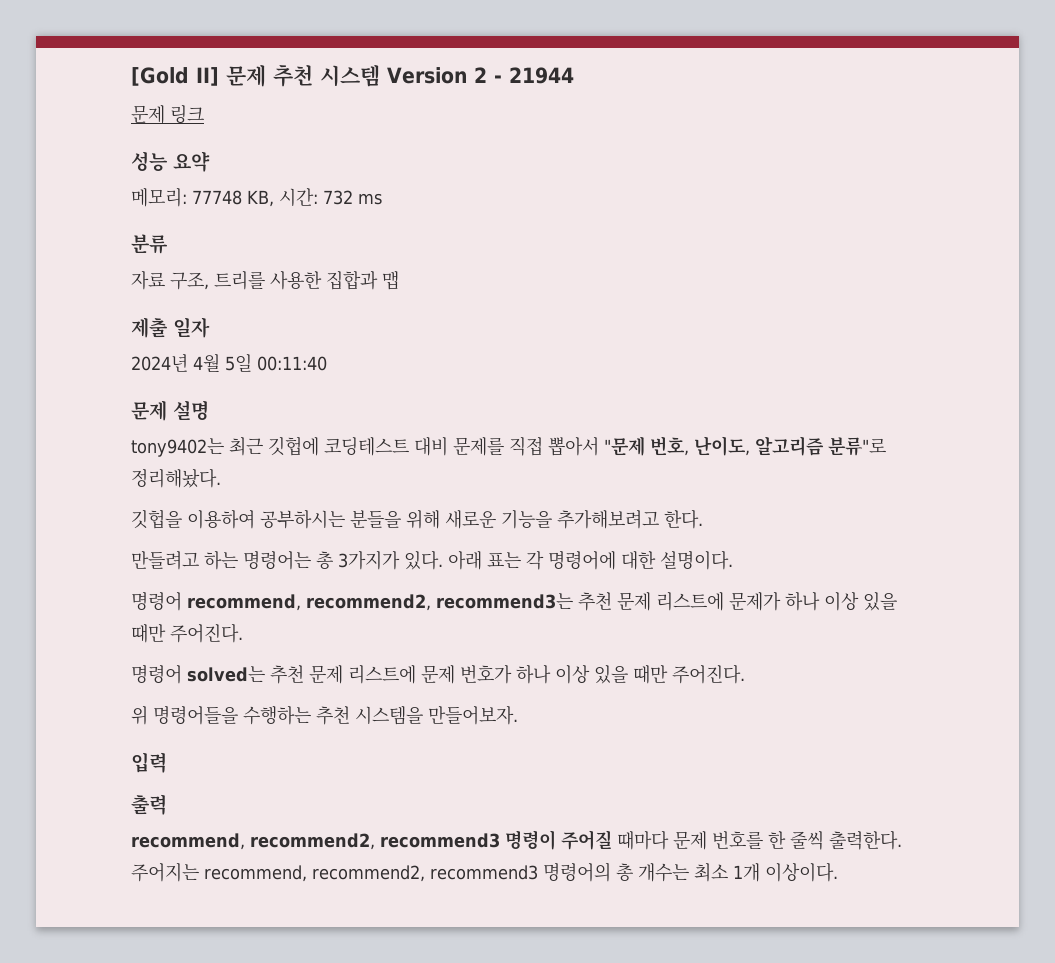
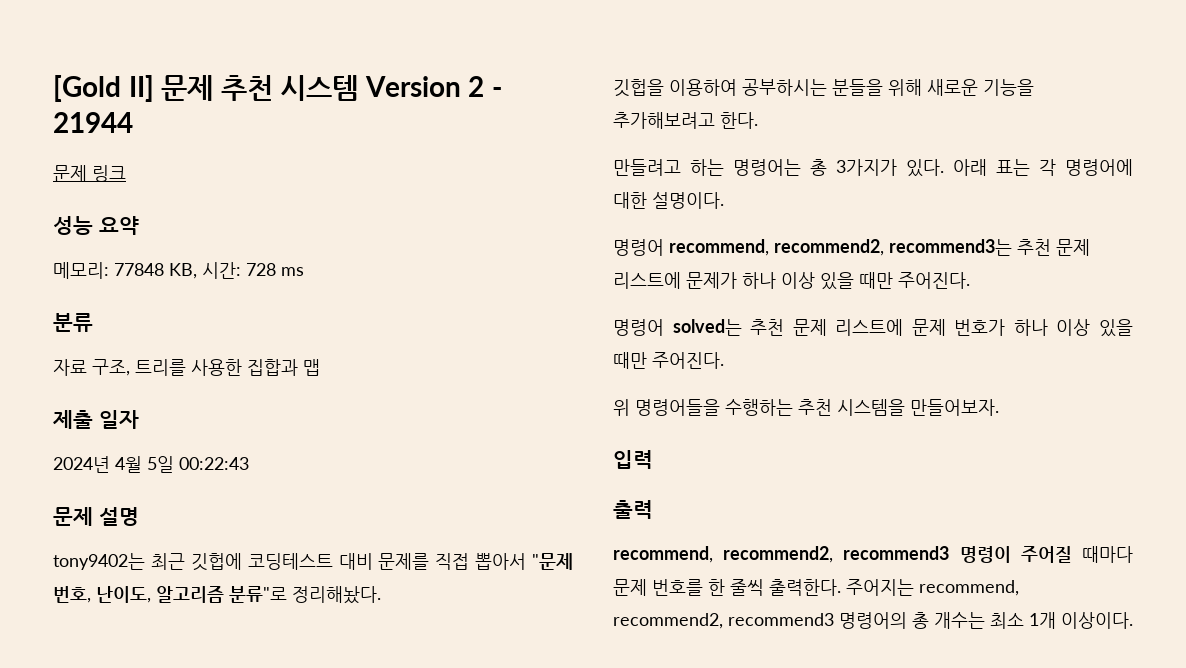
- 메모리: 77748 KB, 시간: 732 ms
+ 메모리: 77848 KB, 시간: 728 ms
- 2024년 4월 5일 00:11:40
+ 2024년 4월 5일 00:22:43

